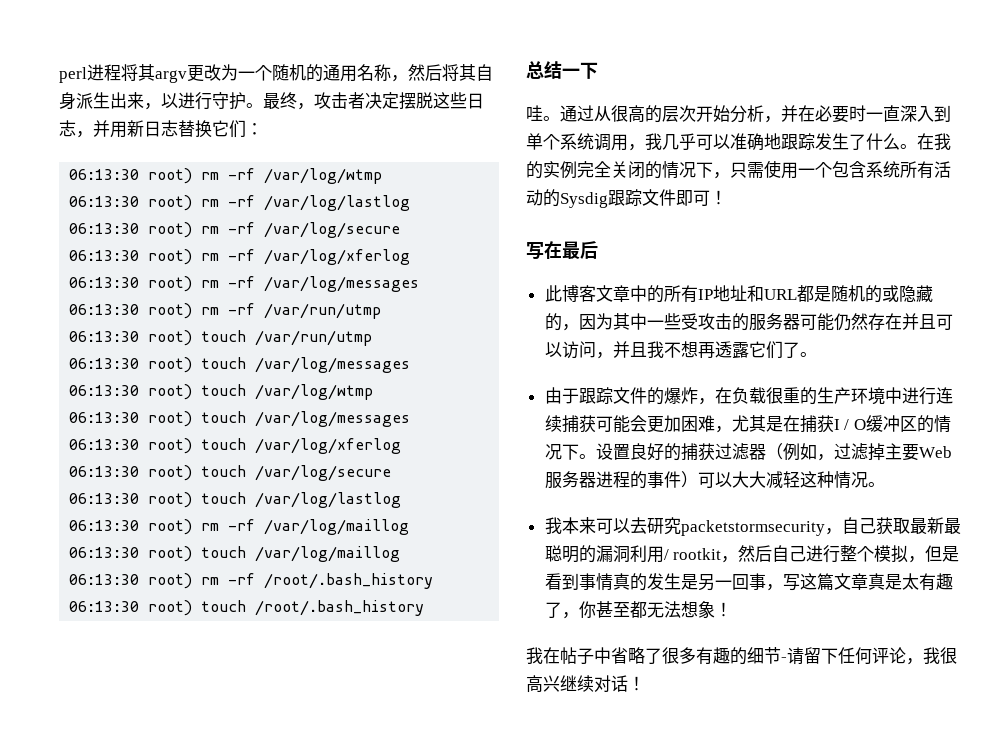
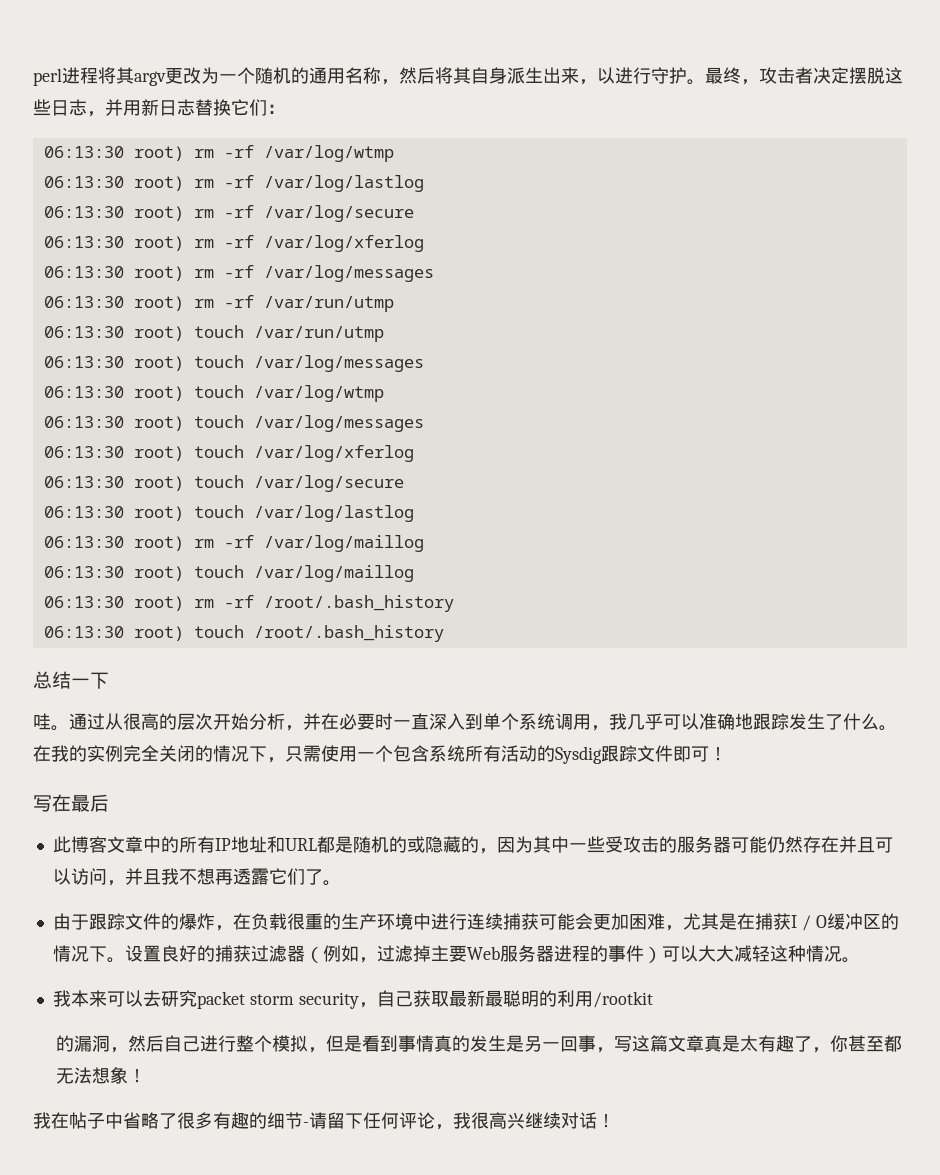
- 我本来可以去研究packetstormsecurity，自己获取最新最聪明的漏洞利用/ rootkit，然后自己进行整个模拟，但是看到事情真的发生是另一回事，写这篇文章真是太有趣了，你甚至都无法想象！
+ 我本来可以去研究packet storm security，自己获取最新最聪明的利用/rootkit
+ 的漏洞，然后自己进行整个模拟，但是看到事情真的发生是另一回事，写这篇文章真是太有趣了，你甚至都无法想象！

